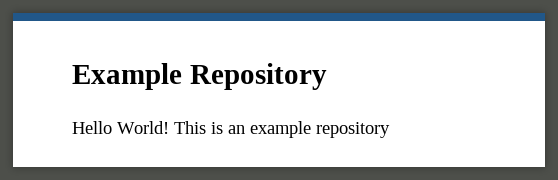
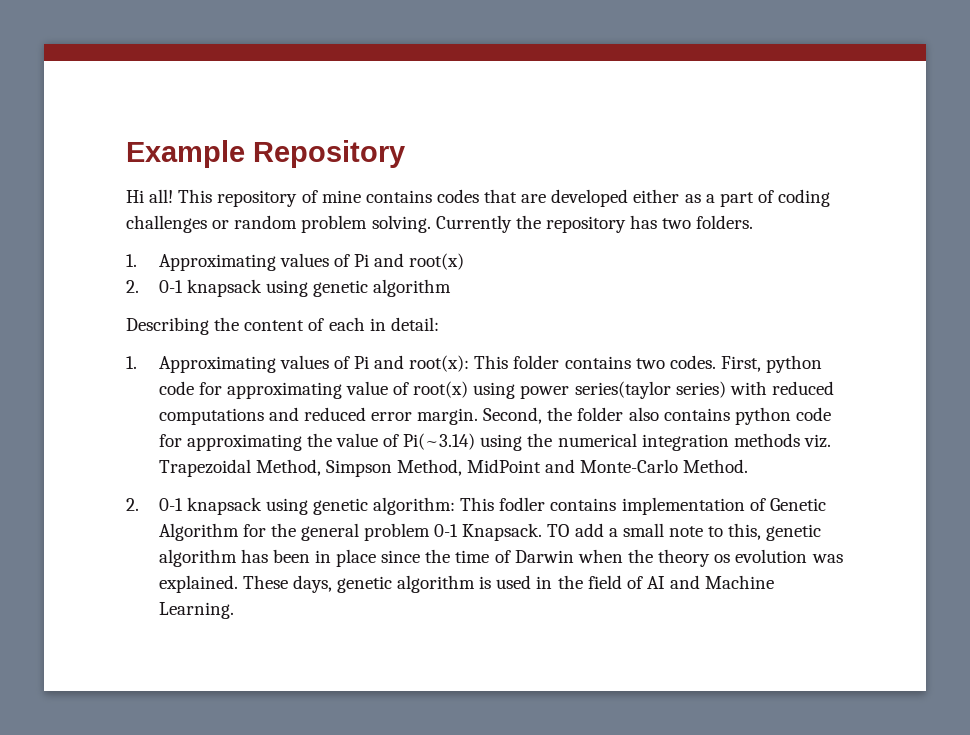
- Hello World! This is an example repository
+ Hi all! This repository of mine contains codes that are developed either as a part of coding challenges or random problem solving. Currently the repository has two folders.
+ 1. Approximating values of Pi and root(x)
+ 2. 0-1 knapsack using genetic algorithm
+ Describing the content of each in detail:
+ 1. Approximating values of Pi and root(x): This folder contains two codes. First, python code for approximating value of root(x) using power series(taylor series) with reduced computations and reduced error margin. Second, the folder also contains python code for approximating the value of Pi(~3.14) using the numerical integration methods viz. Trapezoidal Method, Simpson Method, MidPoint and Monte-Carlo Method.
+ 2. 0-1 knapsack using genetic algorithm: This fodler contains implementation of Genetic Algorithm for the general problem 0-1 Knapsack. TO add a small note to this, genetic algorithm has been in place since the time of Darwin when the theory os evolution was explained. These days, genetic algorithm is used in the field of AI and Machine Learning.

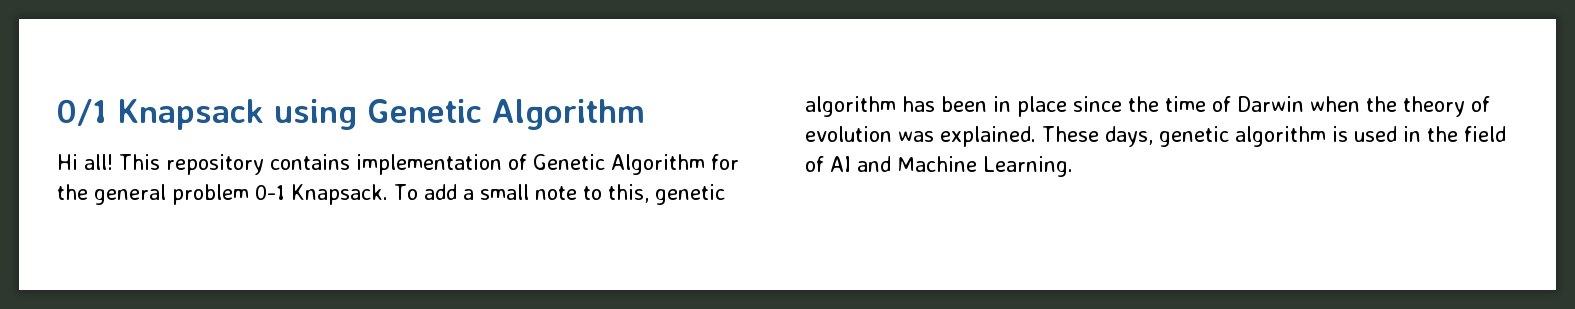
- Example Repository
+ 0/1 Knapsack using Genetic Algorithm
- This repository of mine contains codes that are developed either as a part of coding challenges or random problem solving. Currently the repository has two folders.
- 1. Approximating values of Pi and root(x)
- 2. 0-1 knapsack using genetic algorithm
- Describing the content of each in detail:
- 1. Approximating values of Pi and root(x): This folder contains two codes. First, python code for approximating value of root(x) using power series(taylor series) with reduced computations and reduced error margin. Second, the folder also contains python code for approximating the value of Pi(~3.14) using the numerical integration methods viz. Trapezoidal Method, Simpson Method, MidPoint and Monte-Carlo Method.
- 2. 0-1 knapsack using genetic algorithm: This fodler contains implementation of Genetic Algorithm for the general problem 0-1 Knapsack.
+ This repository contains implementation of Genetic Algorithm for the general problem 0-1 Knapsack.
- TO add a small note to this, genetic algorithm has been in place since the time of Darwin when the theory os evolution was explained.
+ To add a small note to this, genetic algorithm has been in place since the time of Darwin when the theory of evolution was explained.

